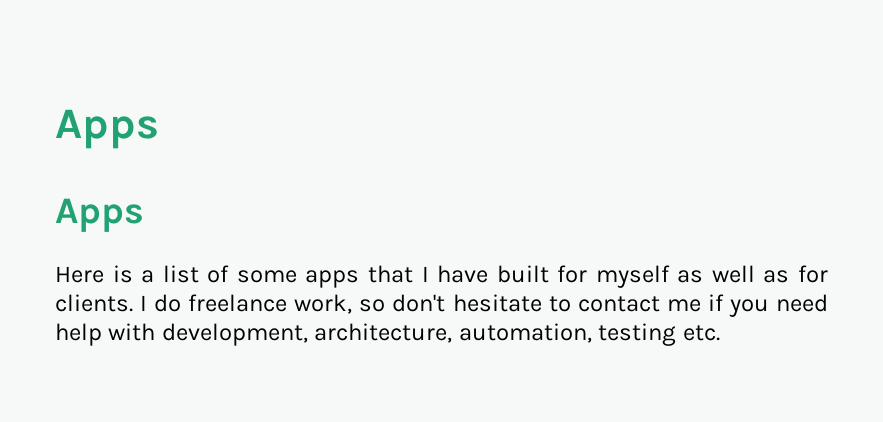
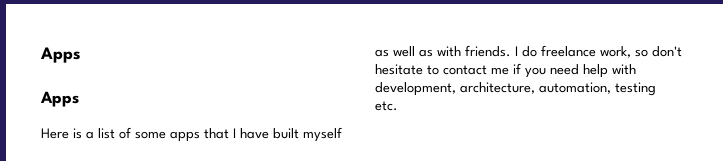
- Here is a list of some apps that I have built for myself as well as for clients.
+ Here is a list of some apps that I have built myself as well as with friends.

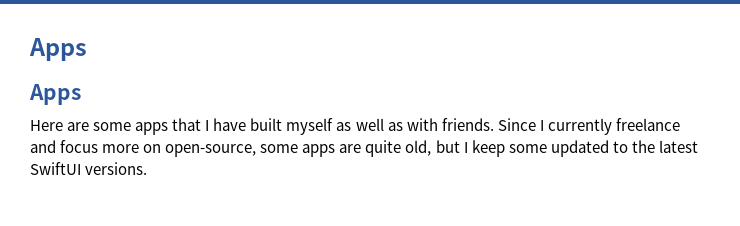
- Here is a list of some apps that I have built myself as well as with friends.
+ Here are some apps that I have built myself as well as with friends.
- I do freelance work, so don't hesitate to contact me if you need help with development, architecture, automation, testing etc.
+ Since I currently freelance and focus more on open-source, some apps are quite old, but I keep some updated to the latest SwiftUI versions.

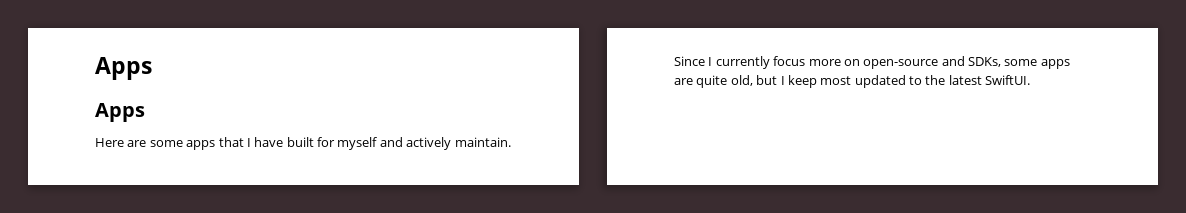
- Here are some apps that I have built myself as well as with friends.
+ Here are some apps that I have built for myself and actively maintain.
- Since I currently freelance and focus more on open-source, some apps are quite old, but I keep some updated to the latest SwiftUI versions.
+ Since I currently focus more on open-source and SDKs, some apps are quite old, but I keep most updated to the latest SwiftUI.

